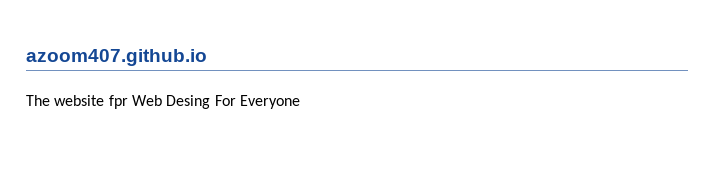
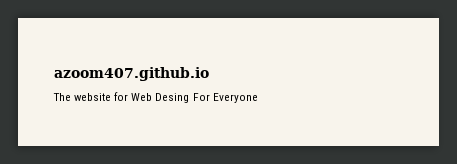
- The website fpr Web Desing For Everyone
+ The website for Web Desing For Everyone

